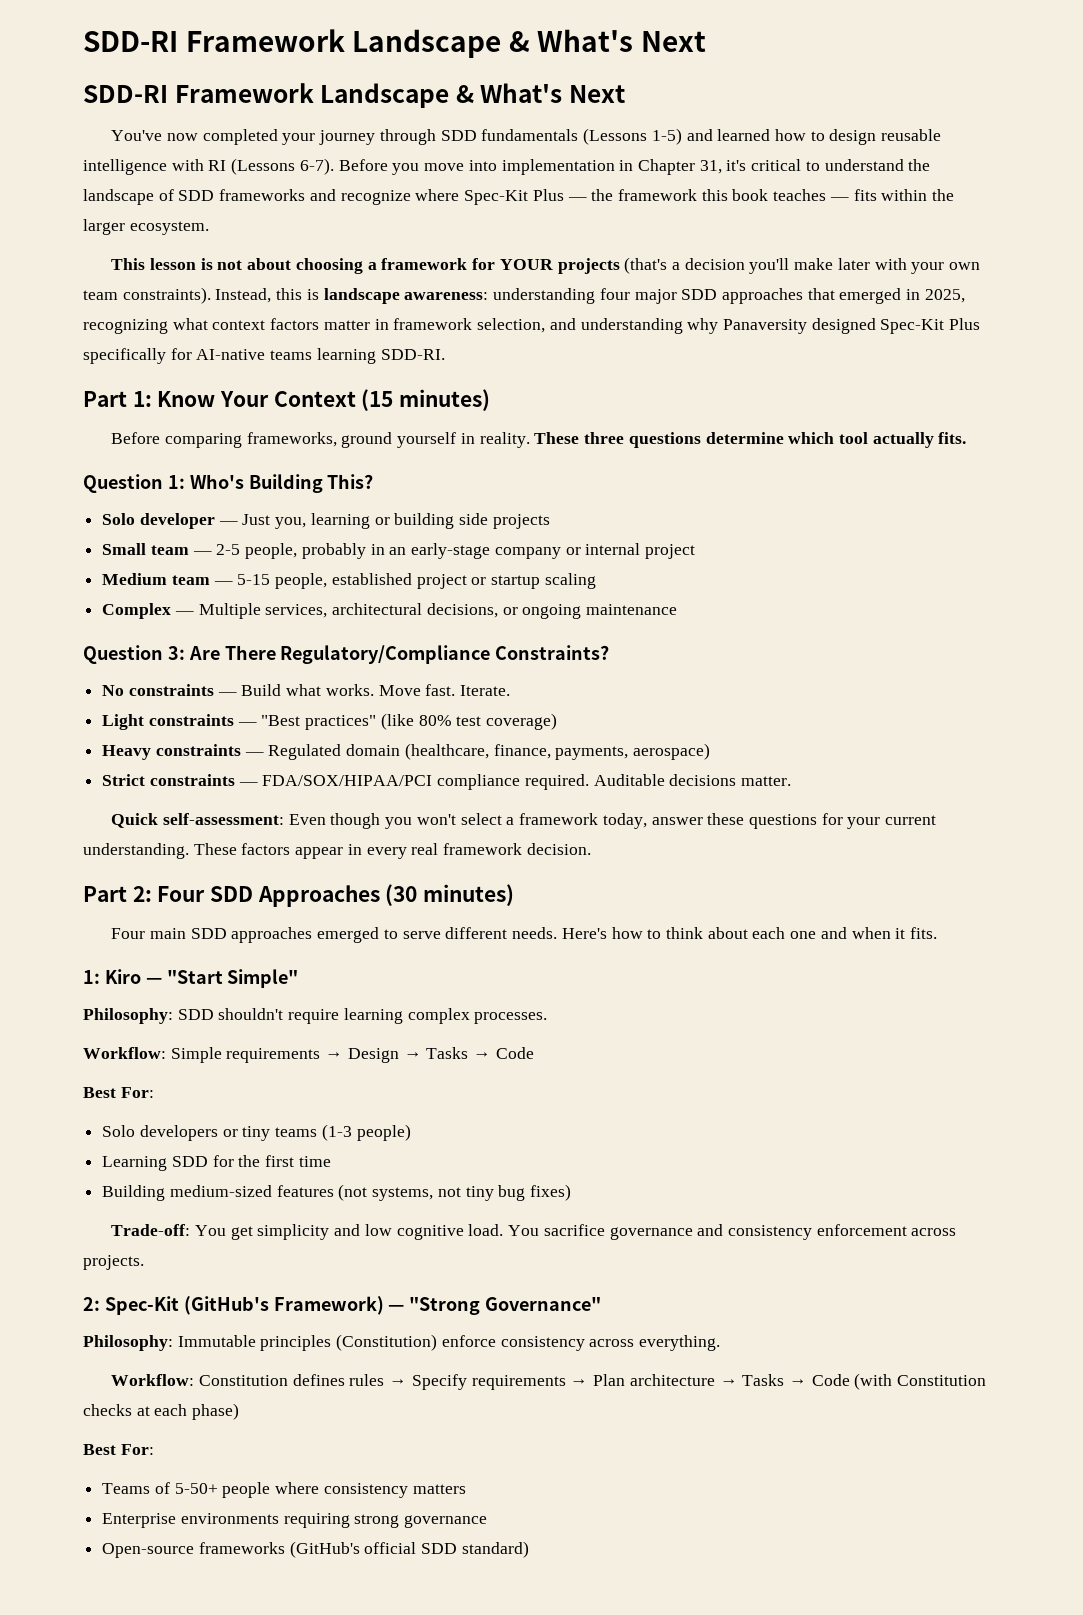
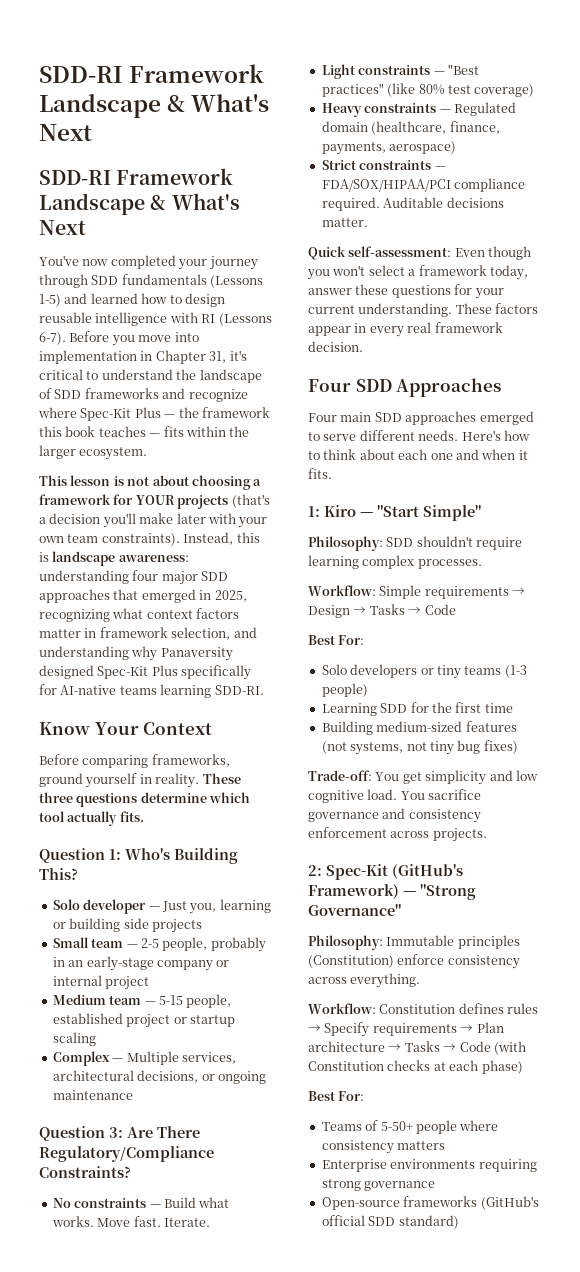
- Part 1: Know Your Context (15 minutes)
+ Know Your Context
- Part 2: Four SDD Approaches (30 minutes)
+ Four SDD Approaches

